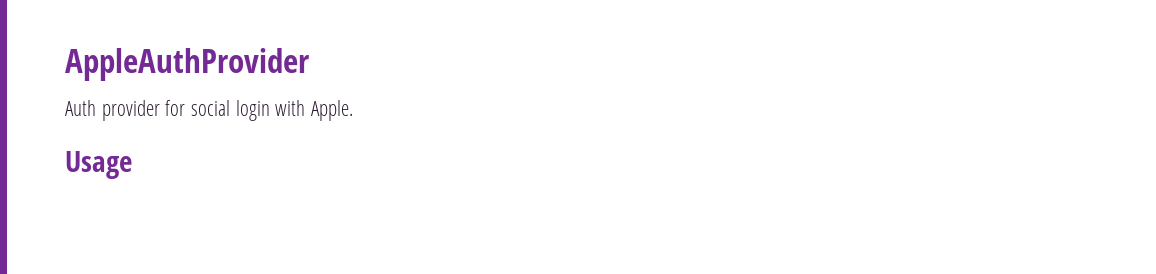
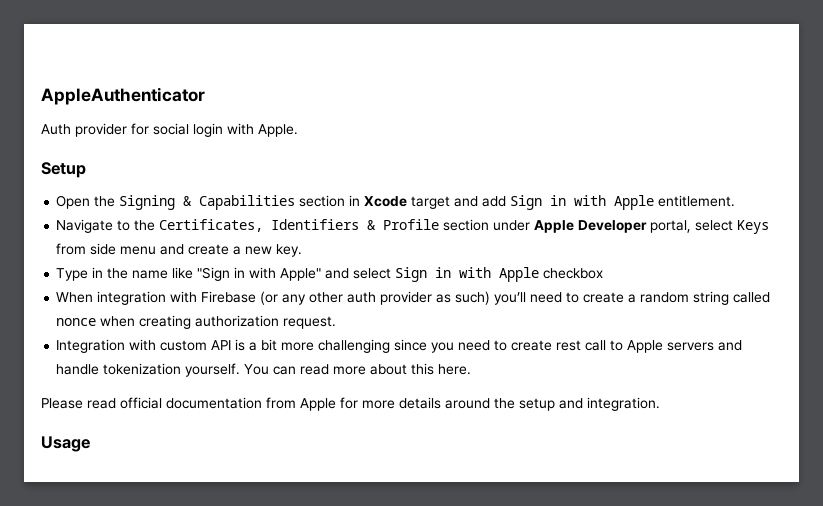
- AppleAuthProvider
+ AppleAuthenticator
+ Setup
+ Open the Signing & Capabilities section in Xcode target and add Sign in with Apple entitlement.
+ Navigate to the Certificates, Identifiers & Profile section under Apple Developer portal, select Keys from side menu and create a new key.
+ Type in the name like "Sign in with Apple" and select Sign in with Apple checkbox
+ When integration with Firebase (or any other auth provider as such) you’ll need to create a random string called nonce when creating authorization request.
+ Integration with custom API is a bit more challenging since you need to create rest call to Apple servers and handle tokenization yourself. You can read more about this here.
+ Please read official documentation from Apple for more details around the setup and integration.

